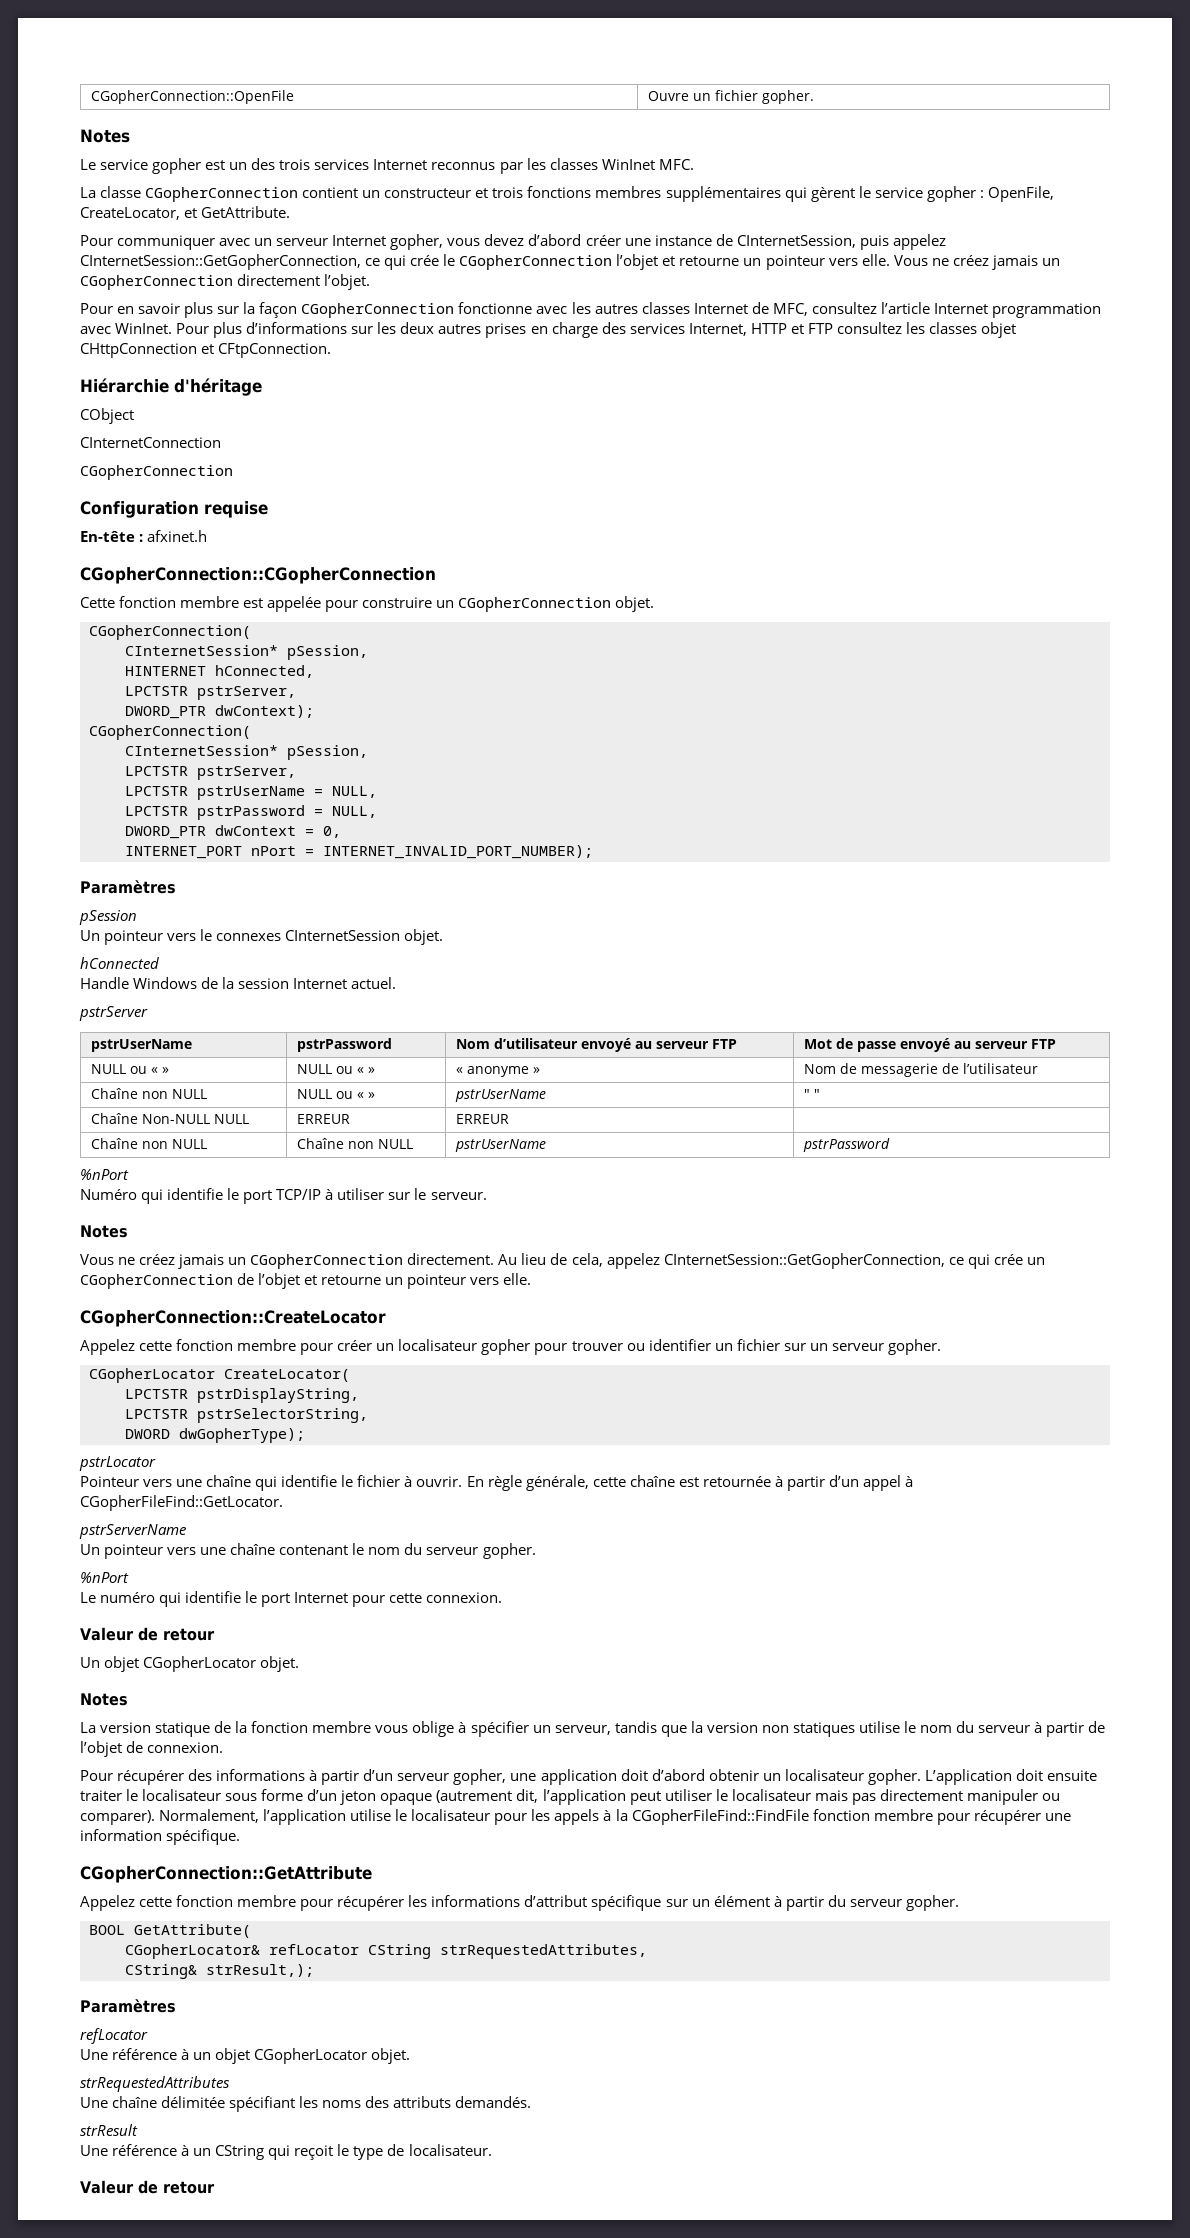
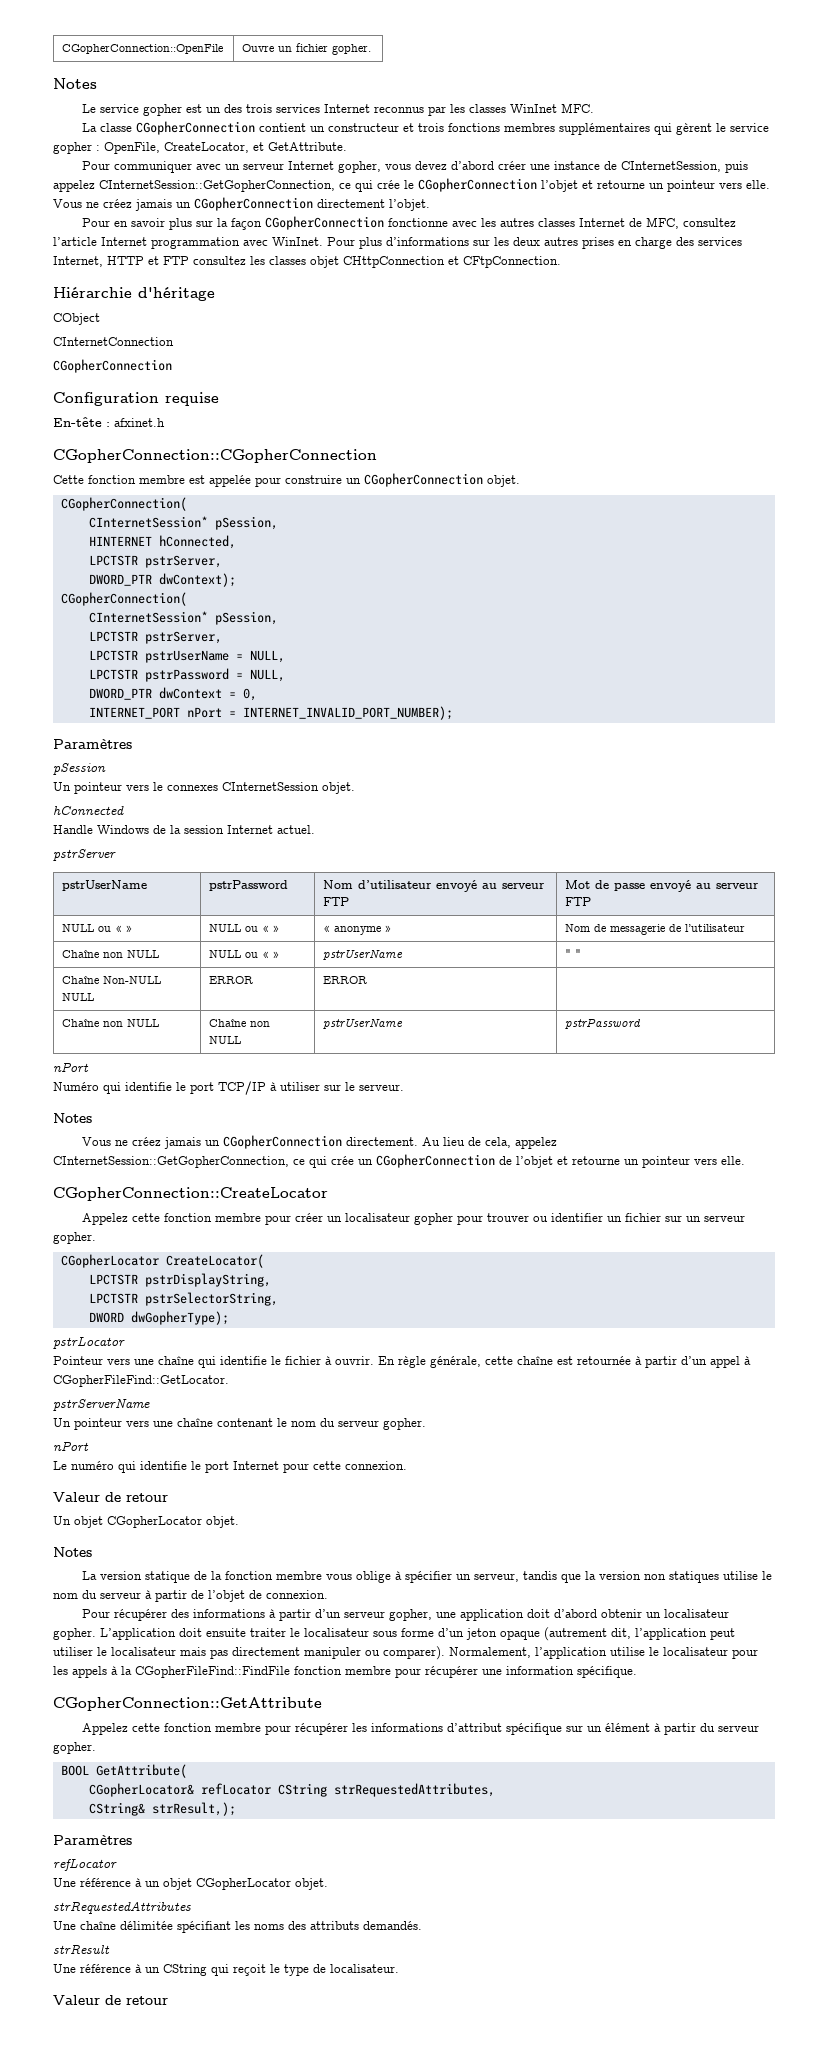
- Chaîne Non-NULL NULL | ERREUR | ERREUR |
+ Chaîne Non-NULL NULL | ERROR | ERROR |
  Chaîne non NULL | Chaîne non NULL | pstrUserName | pstrPassword
- %nPort
+ nPort
  Un pointeur vers une chaîne contenant le nom du serveur gopher.
- %nPort
+ nPort

